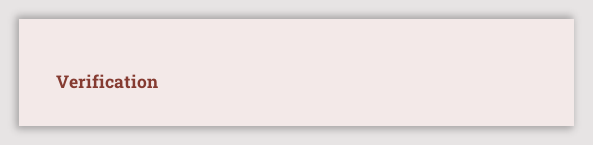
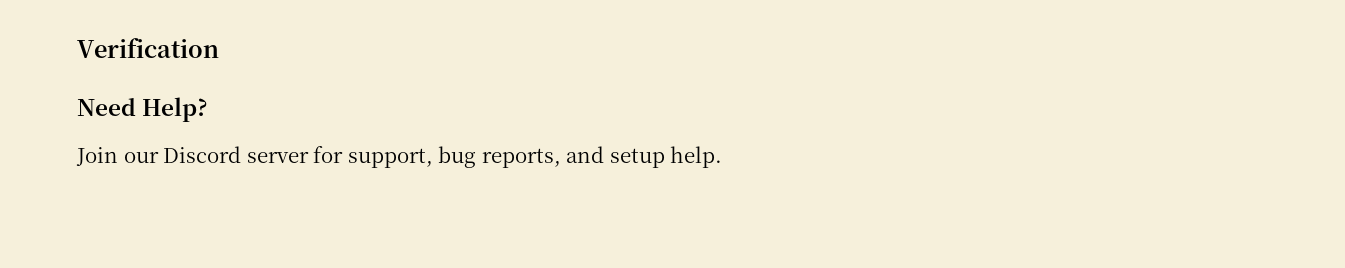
+ Need Help?
+ Join our Discord server for support, bug reports, and setup help.

